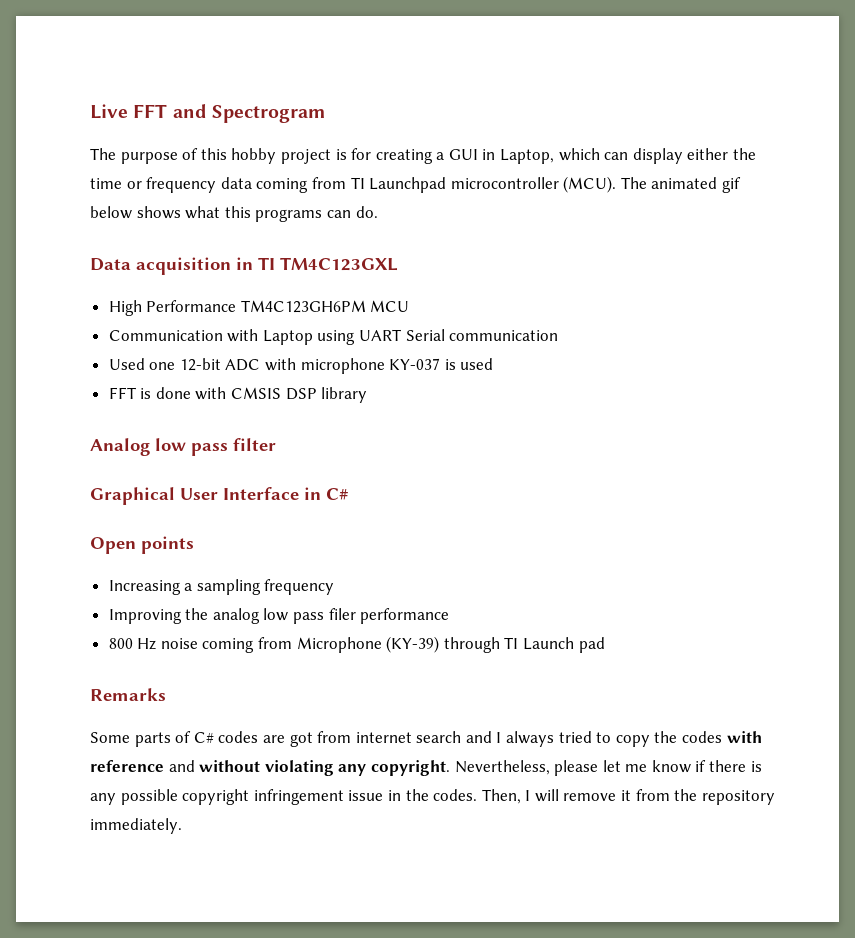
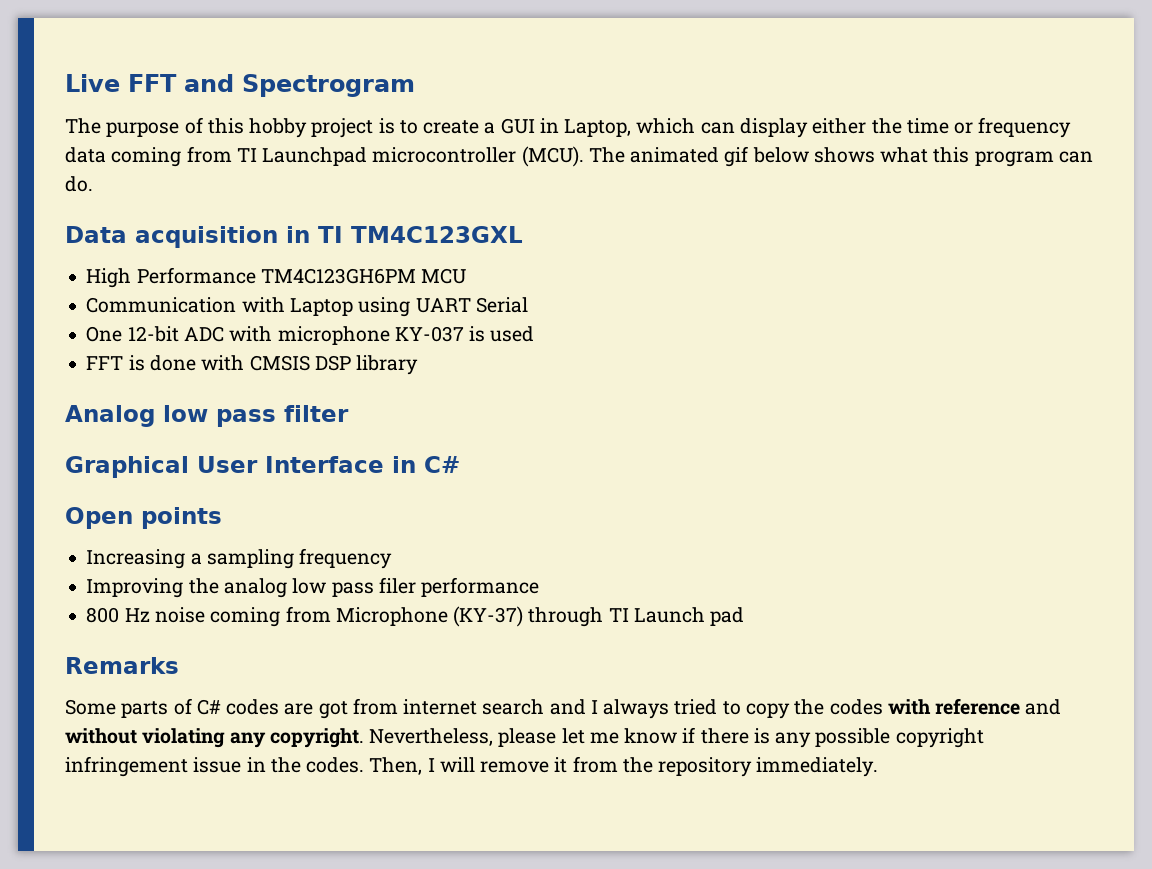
- The purpose of this hobby project is for creating a GUI in Laptop, which can display either the time or frequency data coming from TI Launchpad microcontroller (MCU).
+ The purpose of this hobby project is to create a GUI in Laptop, which can display either the time or frequency data coming from TI Launchpad microcontroller (MCU).
- The animated gif below shows what this programs can do.
+ The animated gif below shows what this program can do.
- Communication with Laptop using UART Serial communication
- Used one 12-bit ADC with microphone KY-037 is used
+ Communication with Laptop using UART Serial
+ One 12-bit ADC with microphone KY-037 is used
- 800 Hz noise coming from Microphone (KY-39) through TI Launch pad
+ 800 Hz noise coming from Microphone (KY-37) through TI Launch pad

